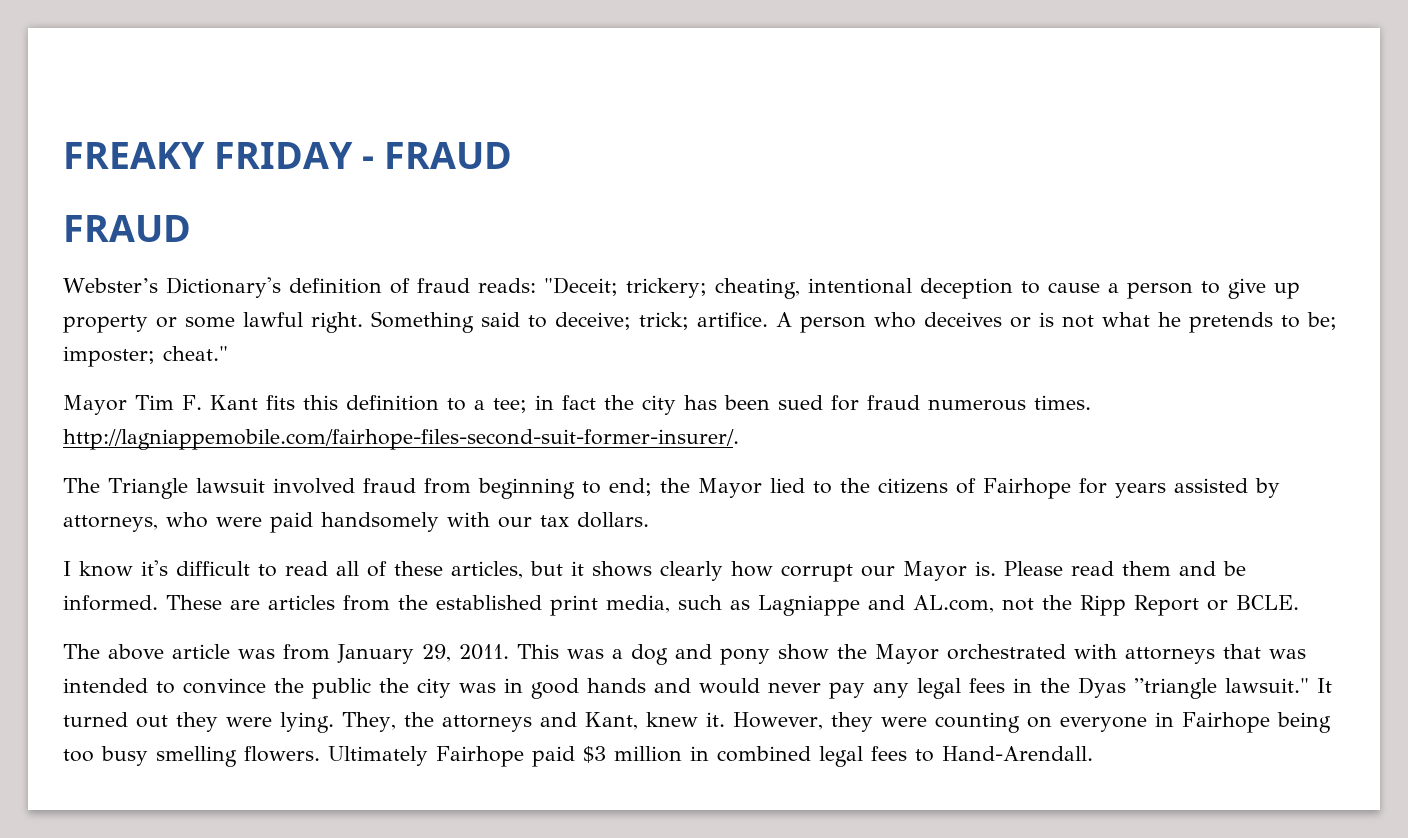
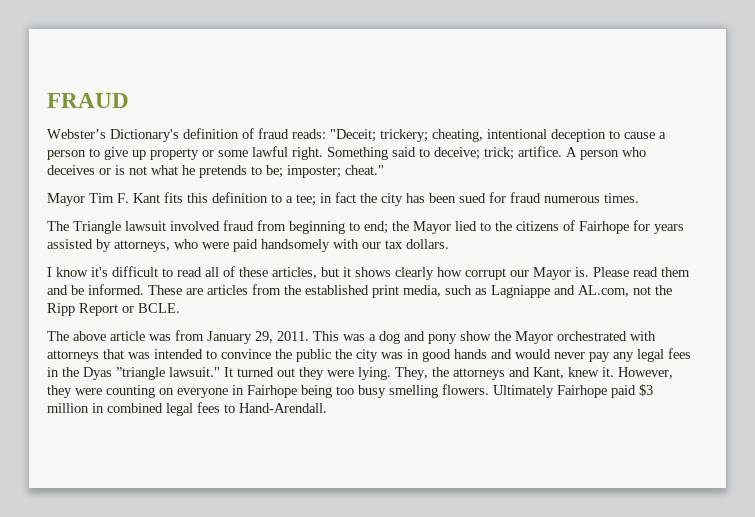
- FREAKY FRIDAY - FRAUD
- Mayor Tim F. Kant fits this definition to a tee; in fact the city has been sued for fraud numerous times. http://lagniappemobile.com/fairhope-files-second-suit-former-insurer/.
+ Mayor Tim F. Kant fits this definition to a tee; in fact the city has been sued for fraud numerous times.

